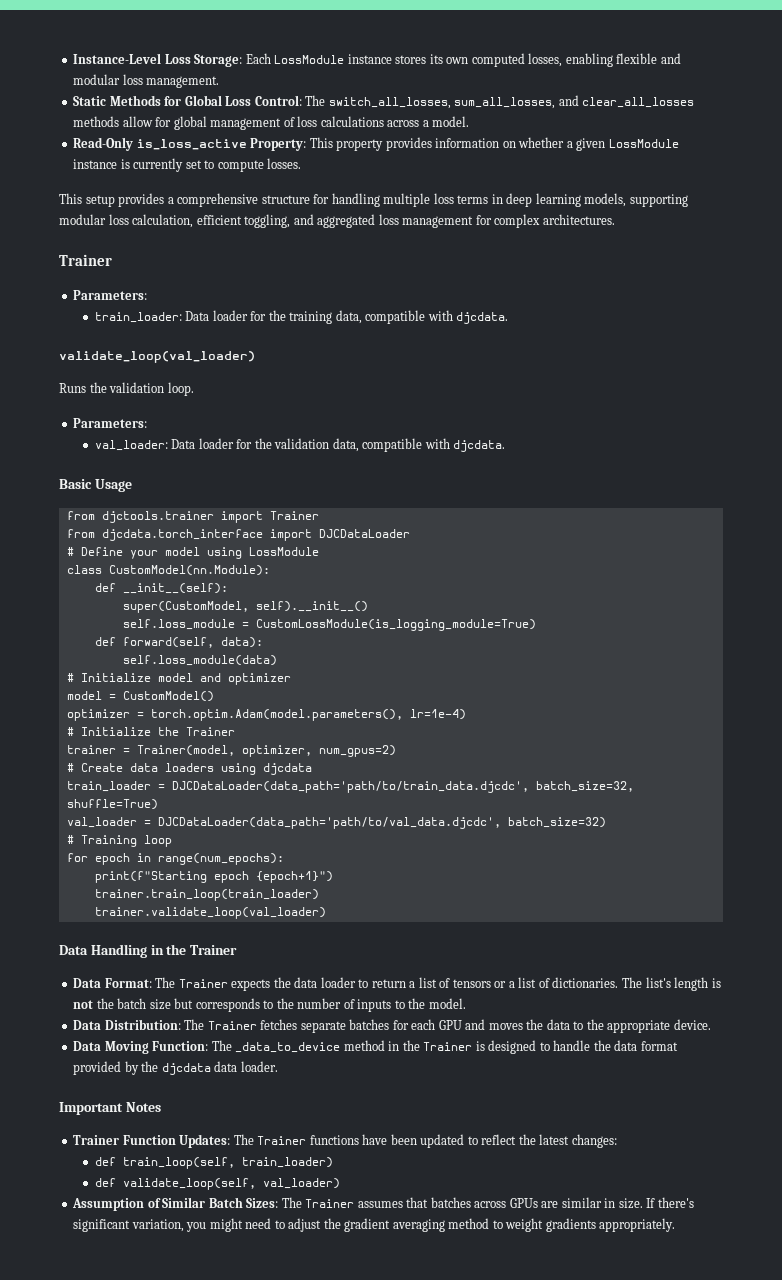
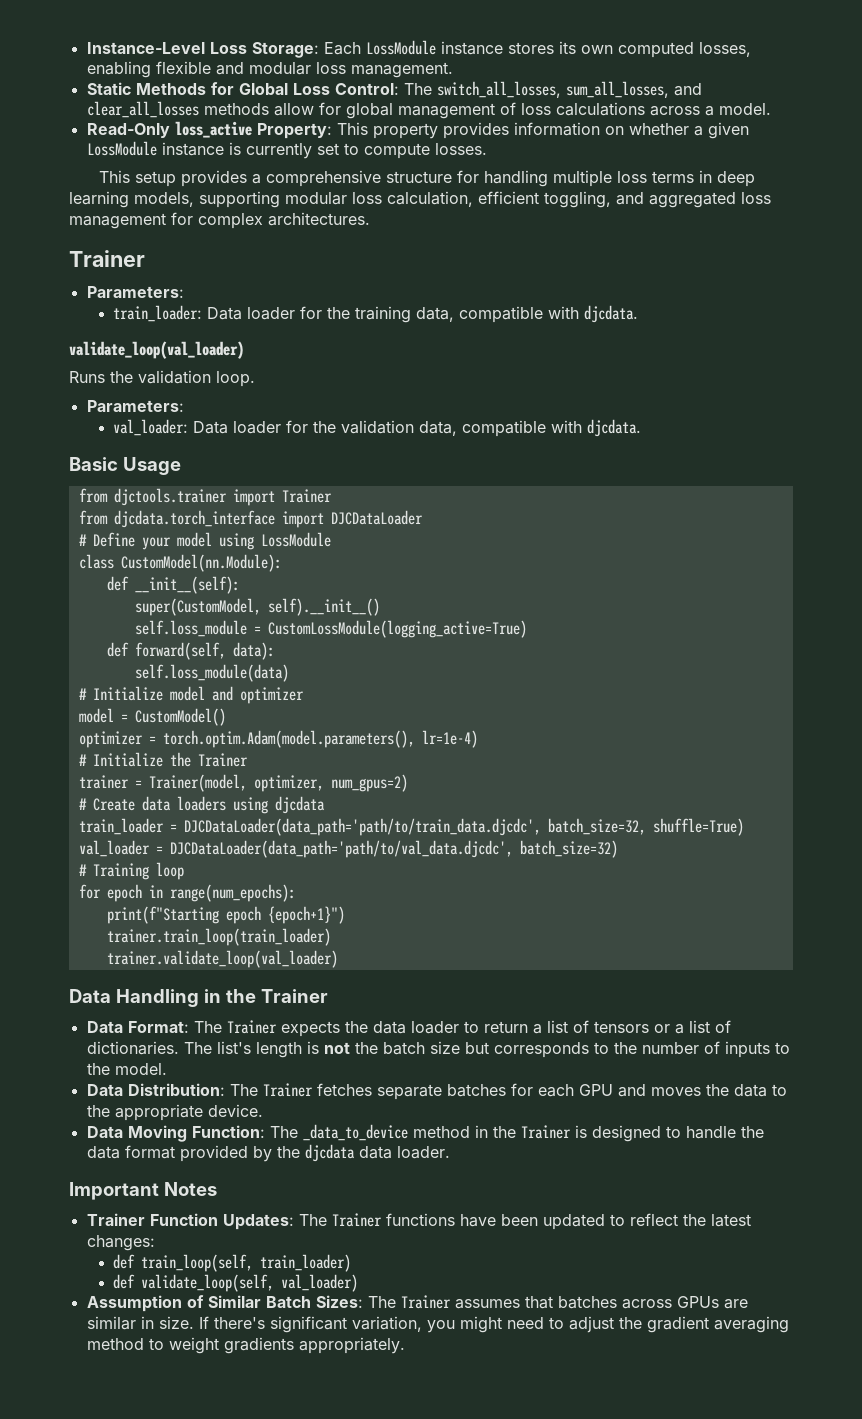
- Read-Only is_loss_active Property: This property provides information on whether a given LossModule instance is currently set to compute losses.
+ Read-Only loss_active Property: This property provides information on whether a given LossModule instance is currently set to compute losses.
- self.loss_module = CustomLossModule(is_logging_module=True)
+ self.loss_module = CustomLossModule(logging_active=True)

